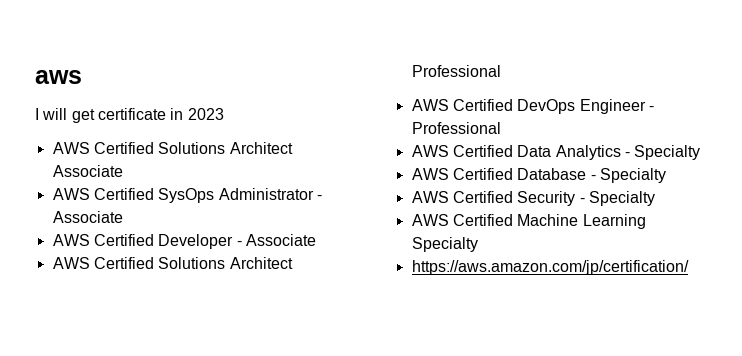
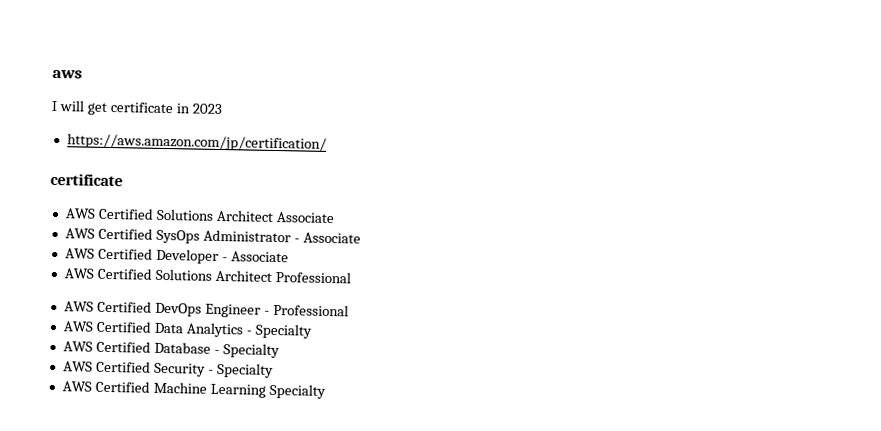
+ https://aws.amazon.com/jp/certification/
+ certificate
- https://aws.amazon.com/jp/certification/

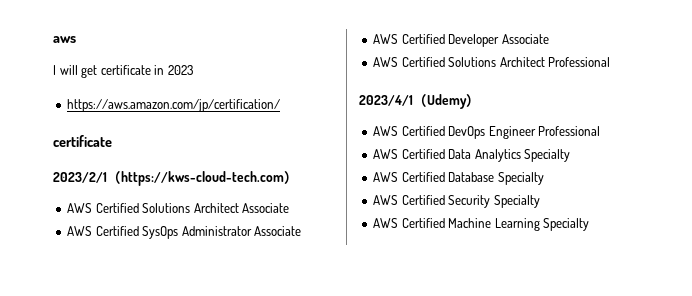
+ 2023/2/1（https://kws-cloud-tech.com）
- AWS Certified SysOps Administrator - Associate
+ AWS Certified SysOps Administrator Associate
- AWS Certified Developer - Associate
+ AWS Certified Developer Associate
+ 2023/4/1（Udemy）
- AWS Certified DevOps Engineer - Professional
+ AWS Certified DevOps Engineer Professional
- AWS Certified Data Analytics - Specialty
+ AWS Certified Data Analytics Specialty
- AWS Certified Database - Specialty
+ AWS Certified Database Specialty
- AWS Certified Security - Specialty
+ AWS Certified Security Specialty

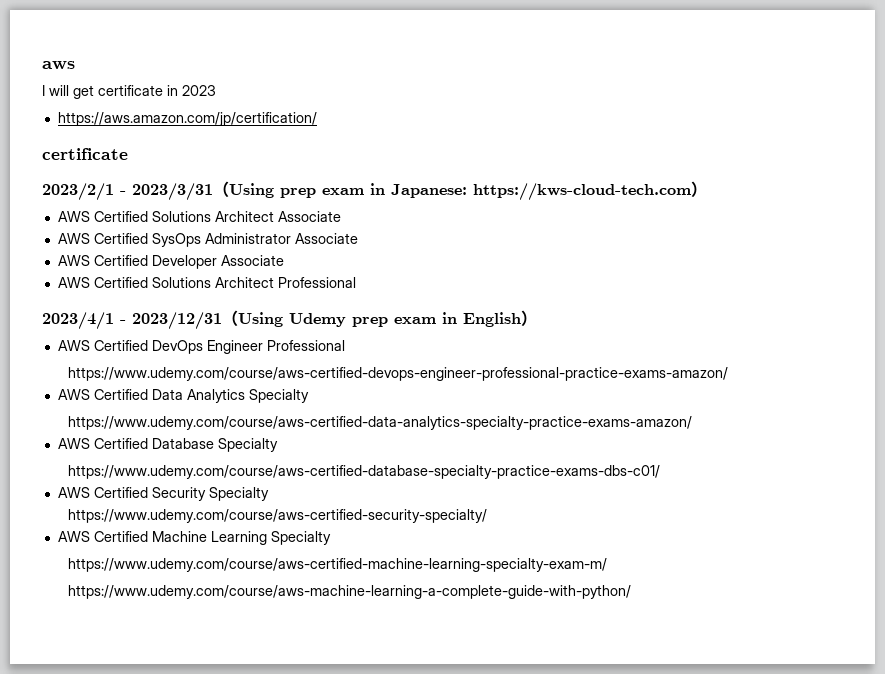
- 2023/2/1（https://kws-cloud-tech.com）
+ 2023/2/1 - 2023/3/31（Using prep exam in Japanese: https://kws-cloud-tech.com）
- 2023/4/1（Udemy）
+ 2023/4/1 - 2023/12/31（Using Udemy prep exam in English）
+ https://www.udemy.com/course/aws-certified-devops-engineer-professional-practice-exams-amazon/
+ https://www.udemy.com/course/aws-certified-data-analytics-specialty-practice-exams-amazon/
+ https://www.udemy.com/course/aws-certified-database-specialty-practice-exams-dbs-c01/
+ https://www.udemy.com/course/aws-certified-security-specialty/
+ https://www.udemy.com/course/aws-certified-machine-learning-specialty-exam-m/
+ https://www.udemy.com/course/aws-machine-learning-a-complete-guide-with-python/

